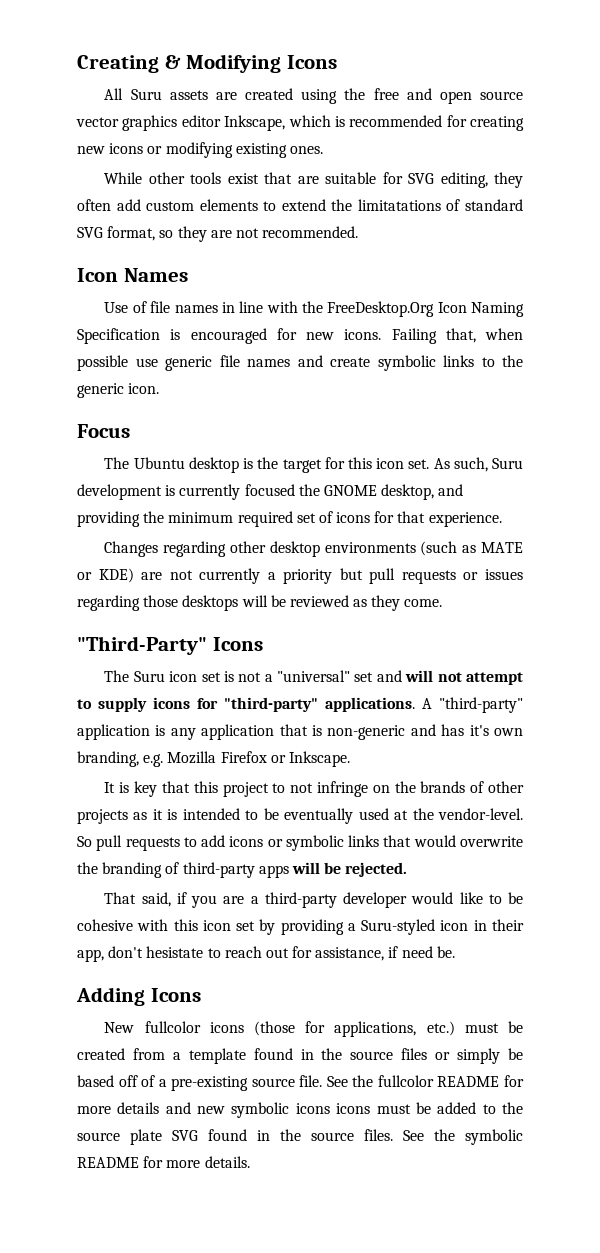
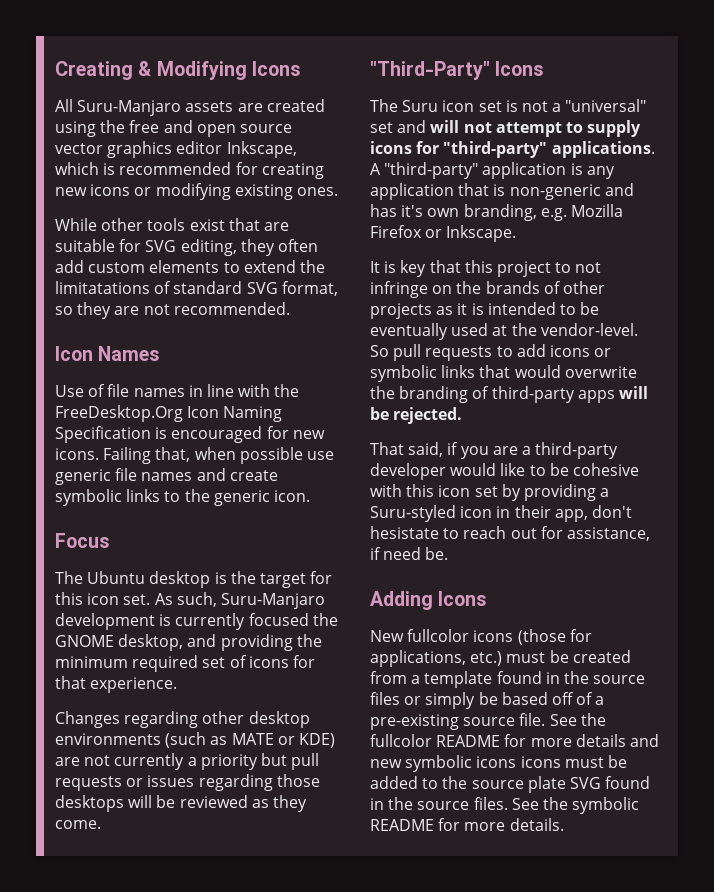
- All Suru assets are created using the free and open source vector graphics editor Inkscape, which is recommended for creating new icons or modifying existing ones.
+ All Suru-Manjaro assets are created using the free and open source vector graphics editor Inkscape, which is recommended for creating new icons or modifying existing ones.
- As such, Suru development is currently focused the GNOME desktop, and providing the minimum required set of icons for that experience.
+ As such, Suru-Manjaro development is currently focused the GNOME desktop, and providing the minimum required set of icons for that experience.

